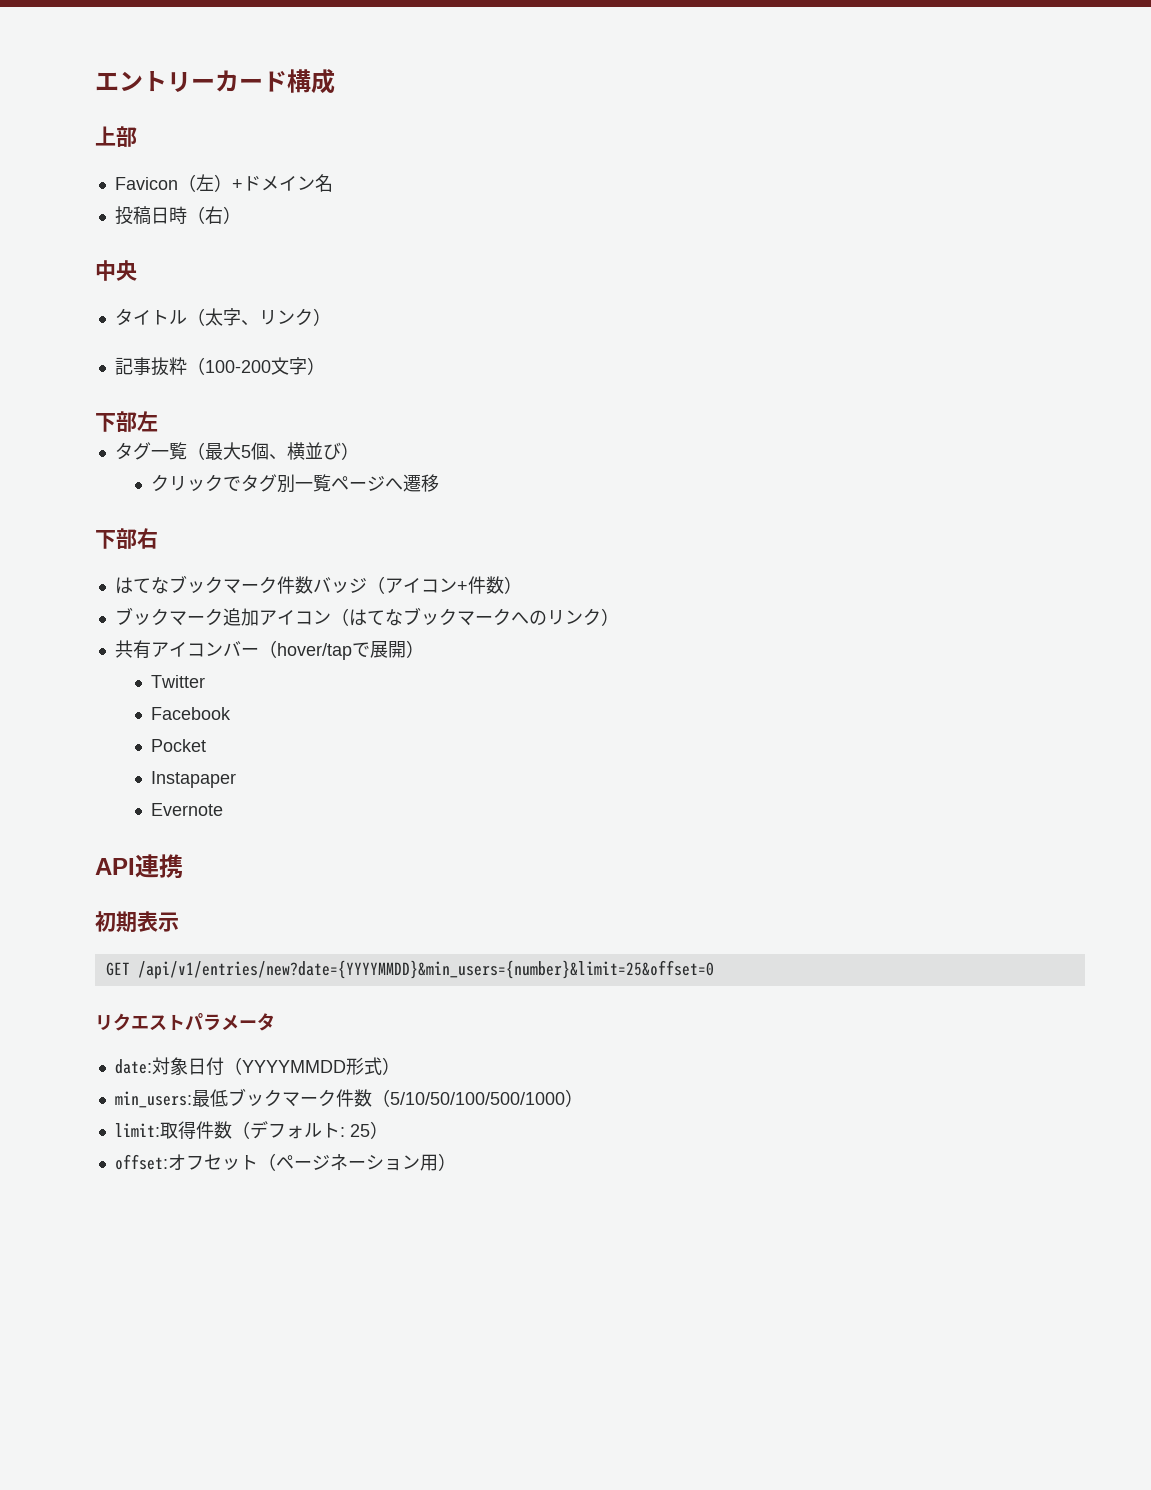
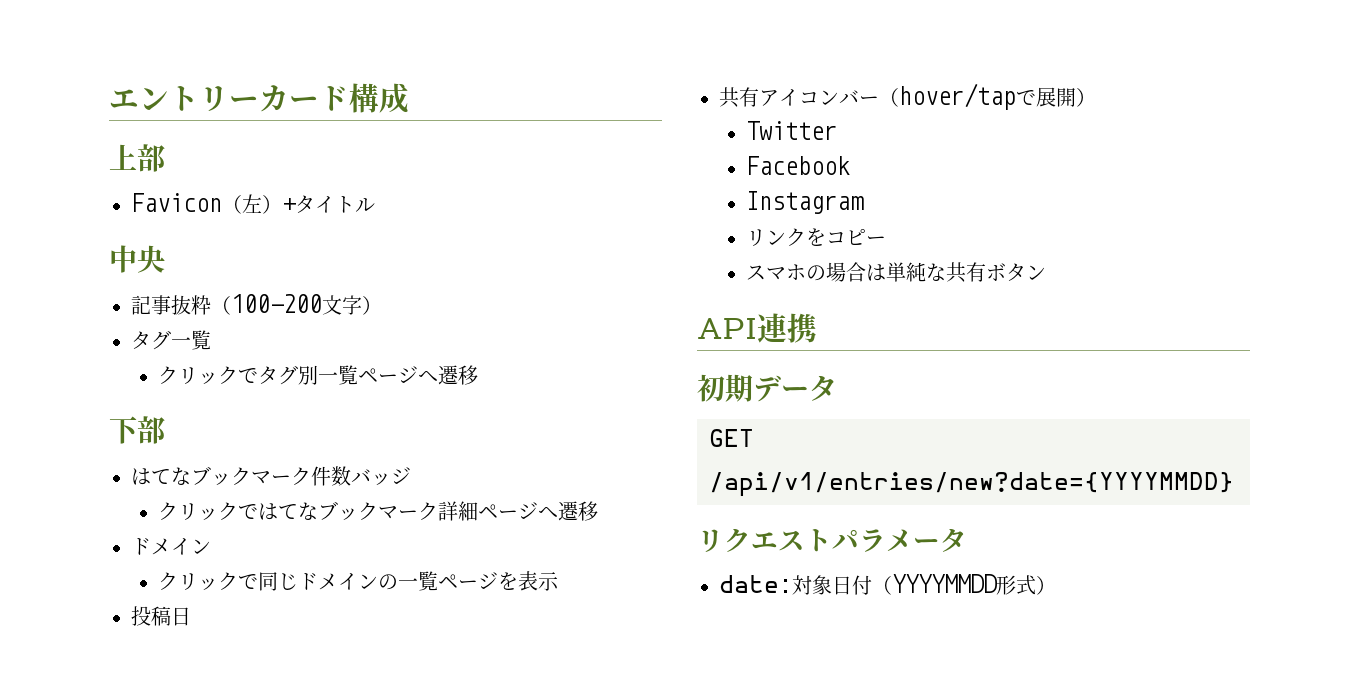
- Favicon（左）+ドメイン名
- 投稿日時（右）
+ Favicon（左）+タイトル
  中央
- タイトル（太字、リンク）
- 下部左
- タグ一覧（最大5個、横並び）
+ タグ一覧
- 下部右
+ 下部
- はてなブックマーク件数バッジ（アイコン+件数）
- ブックマーク追加アイコン（はてなブックマークへのリンク）
+ はてなブックマーク件数バッジ
+ クリックではてなブックマーク詳細ページへ遷移
+ ドメイン
+ クリックで同じドメインの一覧ページを表示
+ 投稿日
- Pocket
- Instapaper
- Evernote
+ Instagram
+ リンクをコピー
+ スマホの場合は単純な共有ボタン
- 初期表示
+ 初期データ
- GET /api/v1/entries/new?date={YYYYMMDD}&min_users={number}&limit=25&offset=0
+ GET /api/v1/entries/new?date={YYYYMMDD}
- min_users:最低ブックマーク件数（5/10/50/100/500/1000）
- limit:取得件数（デフォルト: 25）
- offset:オフセット（ページネーション用）

